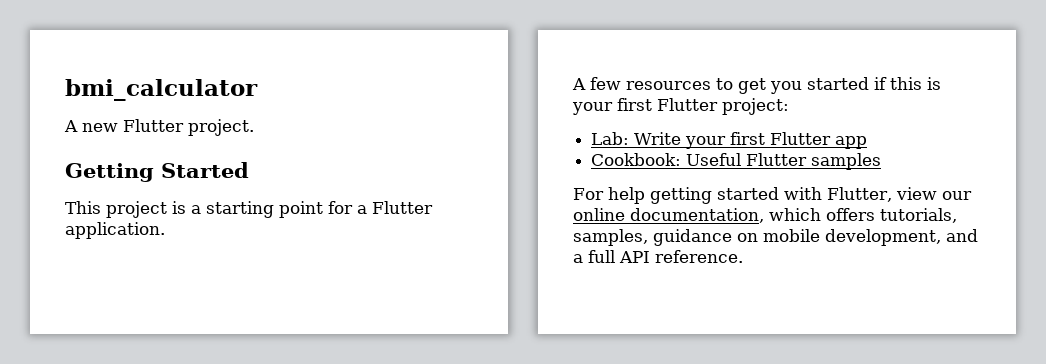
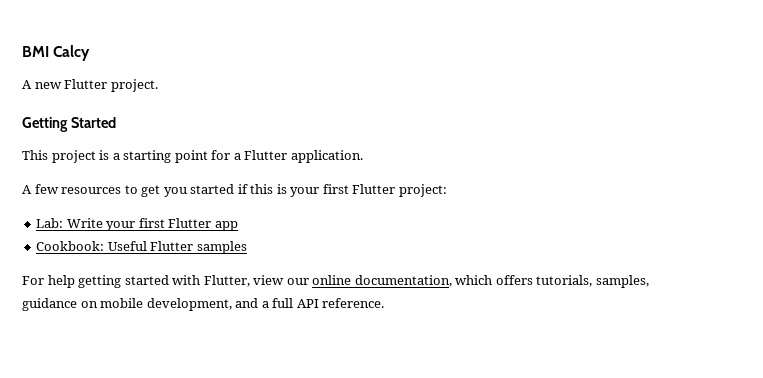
- bmi_calculator
+ BMI Calcy

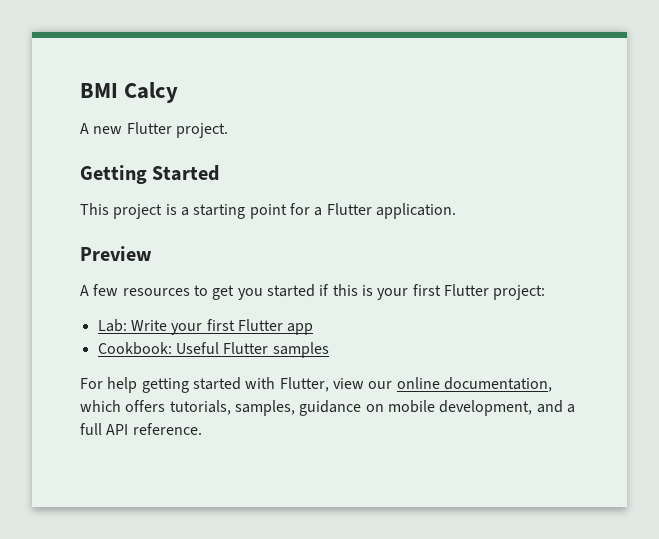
+ Preview

